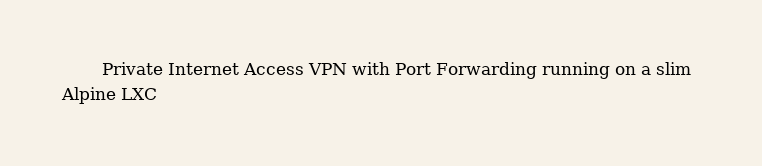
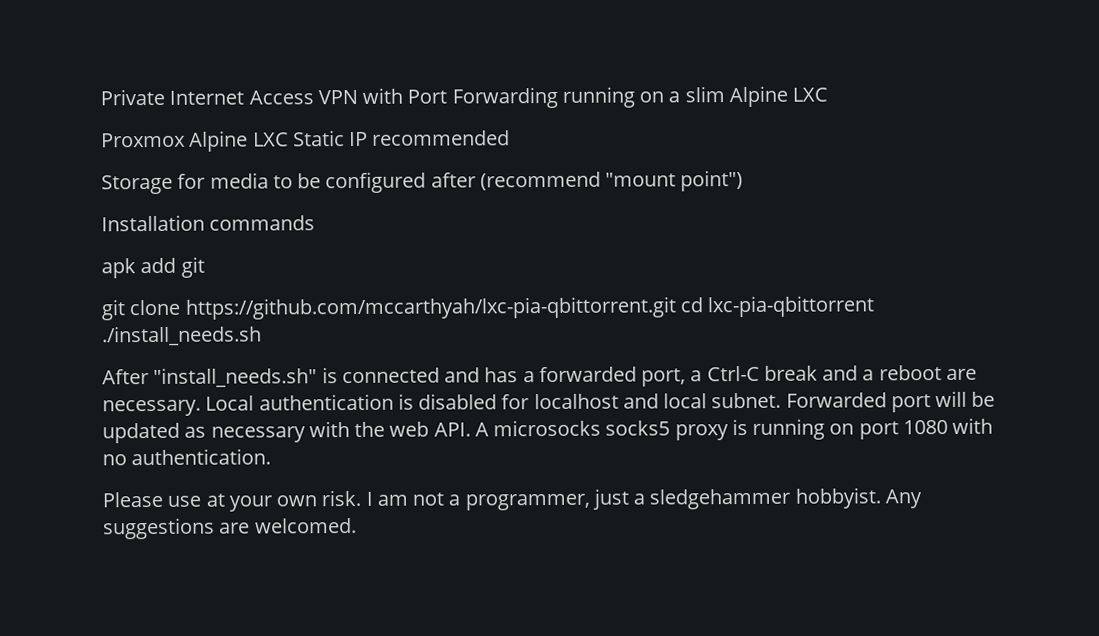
+ Proxmox Alpine LXC Static IP recommended
+ Storage for media to be configured after (recommend "mount point")
+ Installation commands
+ apk add git
+ git clone https://github.com/mccarthyah/lxc-pia-qbittorrent.git cd lxc-pia-qbittorrent ./install_needs.sh
+ After "install_needs.sh" is connected and has a forwarded port, a Ctrl-C break and a reboot are necessary. Local authentication is disabled for localhost and local subnet. Forwarded port will be updated as necessary with the web API. A microsocks socks5 proxy is running on port 1080 with no authentication.
+ Please use at your own risk. I am not a programmer, just a sledgehammer hobbyist. Any suggestions are welcomed.

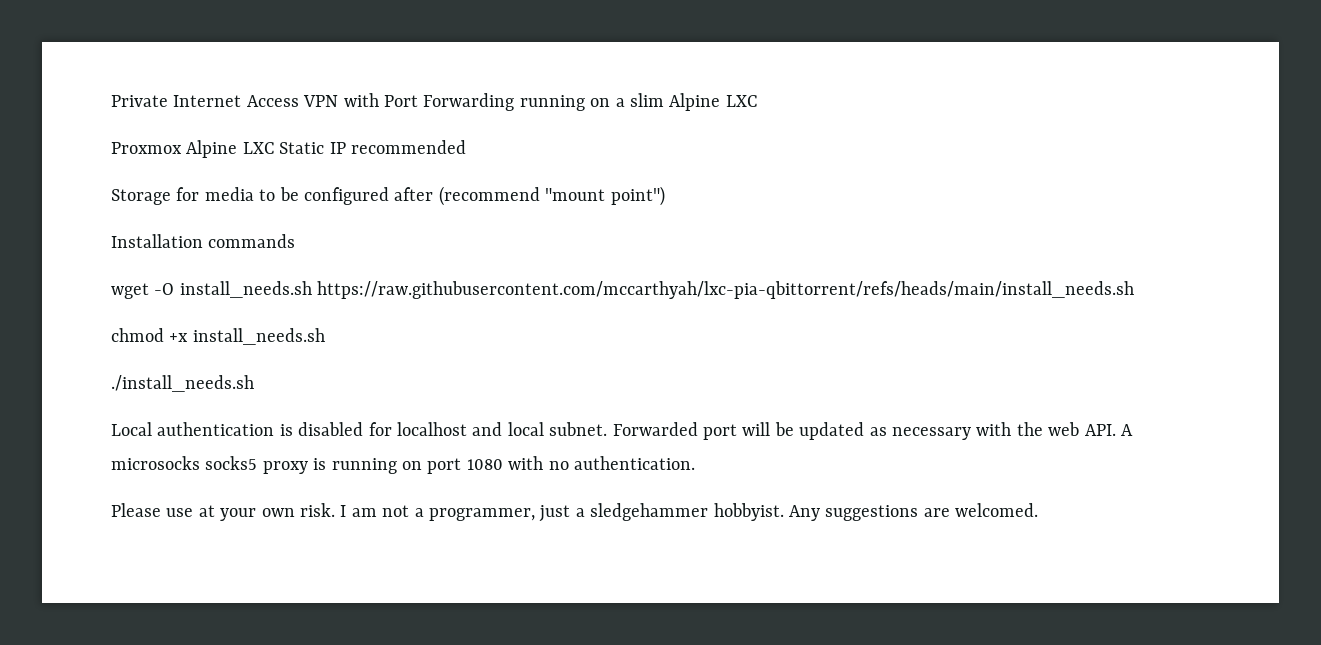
- apk add git
- git clone https://github.com/mccarthyah/lxc-pia-qbittorrent.git cd lxc-pia-qbittorrent ./install_needs.sh
- After "install_needs.sh" is connected and has a forwarded port, a Ctrl-C break and a reboot are necessary. Local authentication is disabled for localhost and local subnet.
+ wget -O install_needs.sh https://raw.githubusercontent.com/mccarthyah/lxc-pia-qbittorrent/refs/heads/main/install_needs.sh
+ chmod +x install_needs.sh
+ ./install_needs.sh
+ Local authentication is disabled for localhost and local subnet.

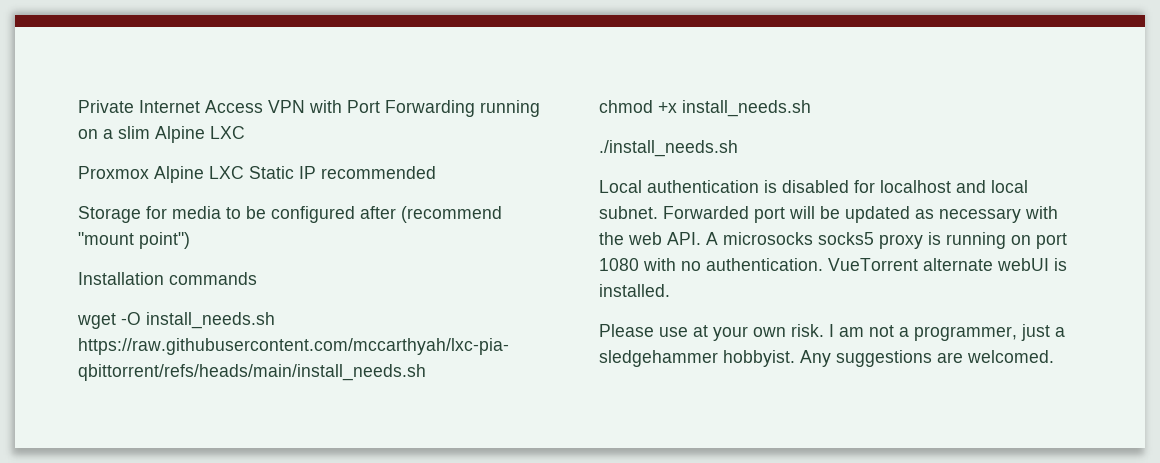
+ VueTorrent alternate webUI is installed.

